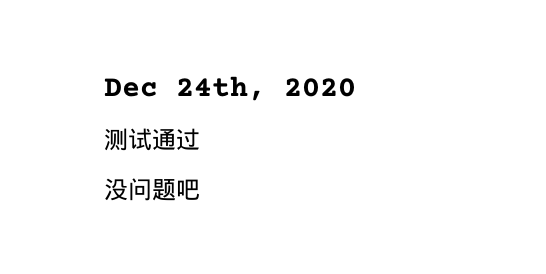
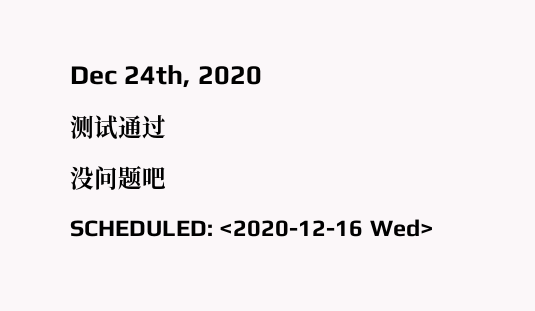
+ SCHEDULED: <2020-12-16 Wed>

